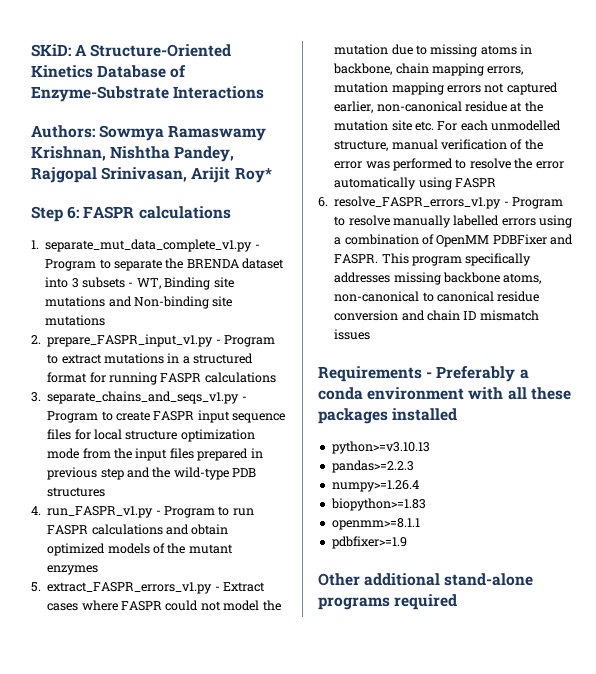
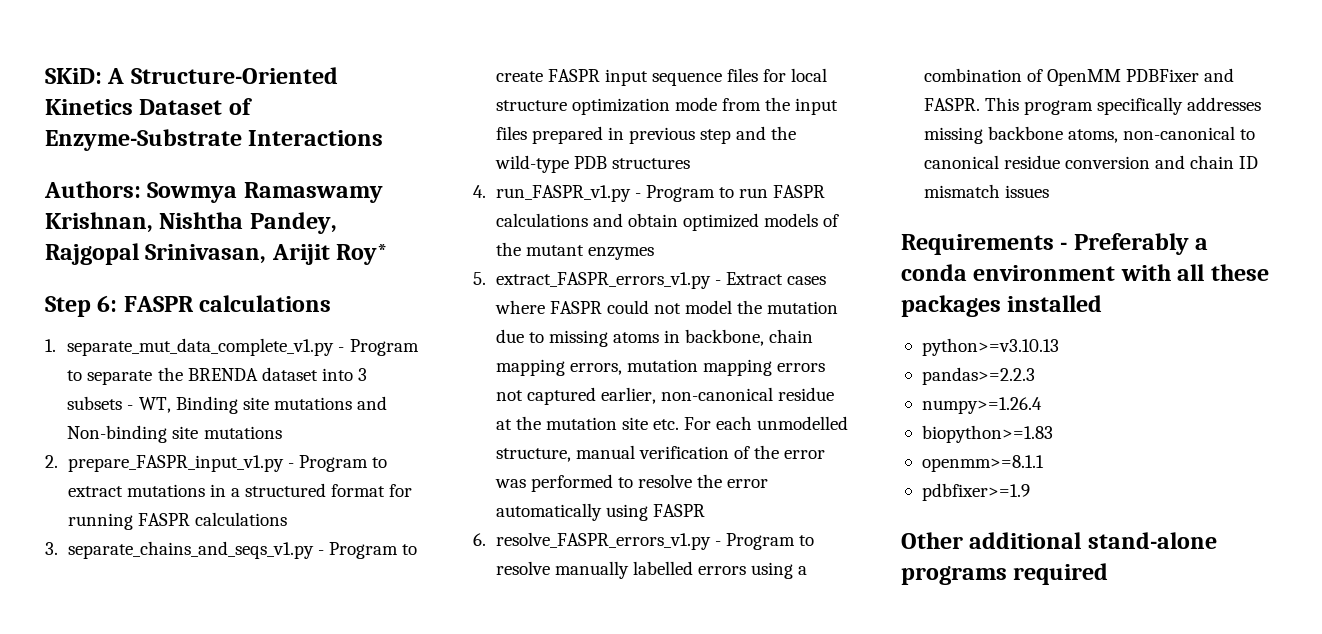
- SKiD: A Structure-Oriented Kinetics Database of Enzyme-Substrate Interactions
+ SKiD: A Structure-Oriented Kinetics Dataset of Enzyme-Substrate Interactions

